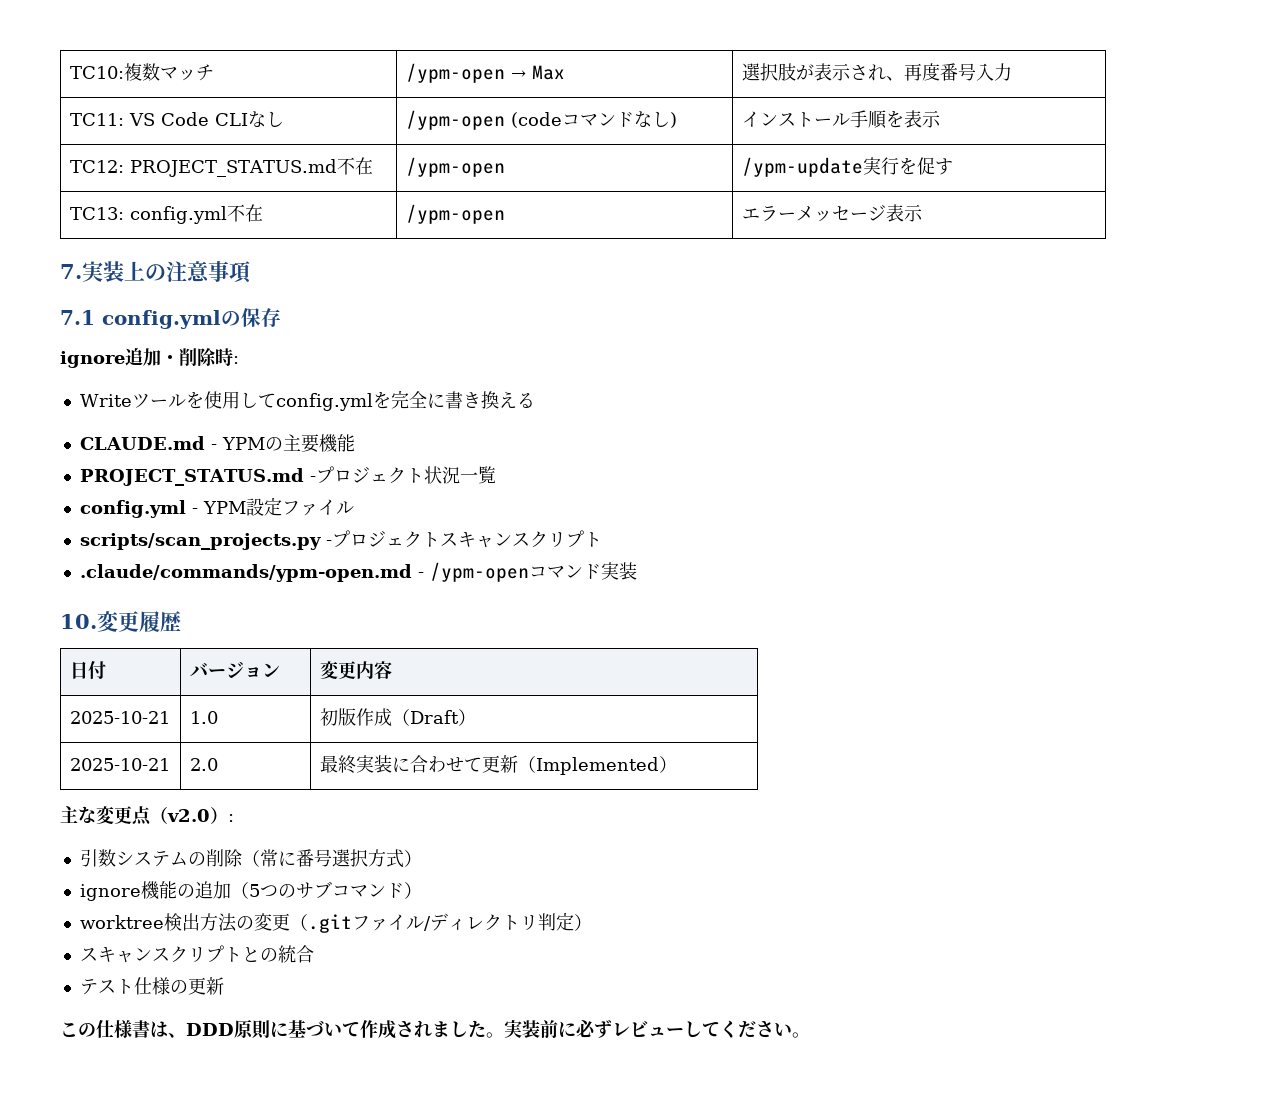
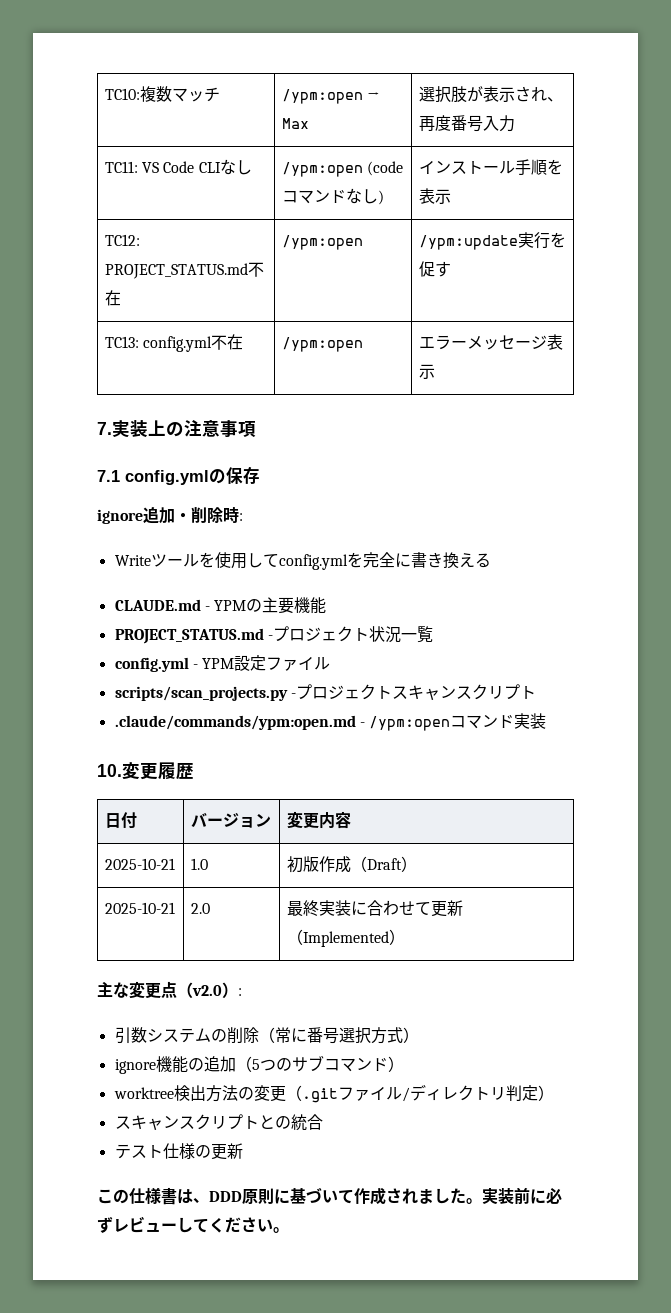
- TC10:複数マッチ | /ypm-open → Max | 選択肢が表示され、再度番号入力
+ TC10:複数マッチ | /ypm:open → Max | 選択肢が表示され、再度番号入力
- TC11: VS Code CLIなし | /ypm-open (codeコマンドなし) | インストール手順を表示
+ TC11: VS Code CLIなし | /ypm:open (codeコマンドなし) | インストール手順を表示
- TC12: PROJECT_STATUS.md不在 | /ypm-open | /ypm-update実行を促す
+ TC12: PROJECT_STATUS.md不在 | /ypm:open | /ypm:update実行を促す
- TC13: config.yml不在 | /ypm-open | エラーメッセージ表示
+ TC13: config.yml不在 | /ypm:open | エラーメッセージ表示
- .claude/commands/ypm-open.md - /ypm-openコマンド実装
+ .claude/commands/ypm:open.md - /ypm:openコマンド実装

